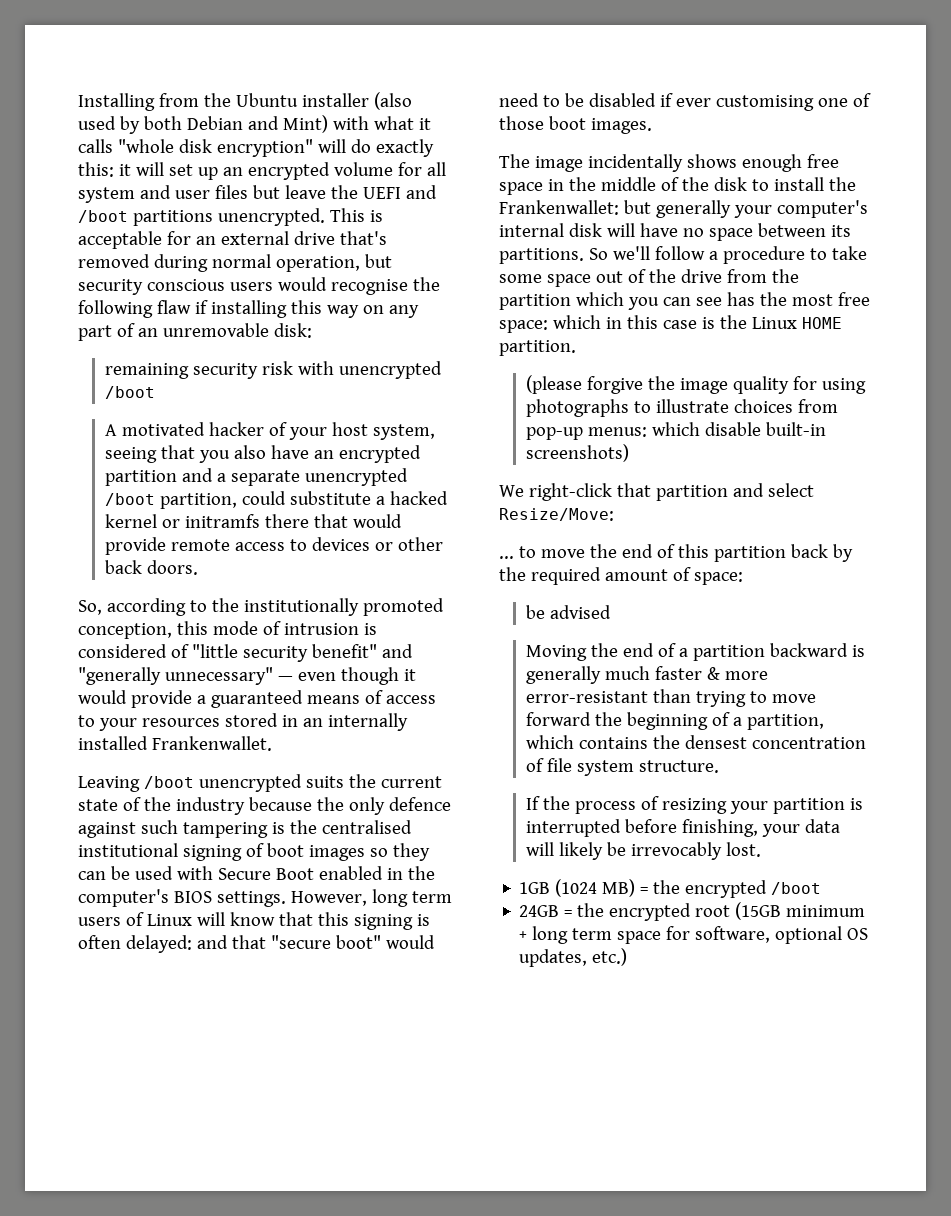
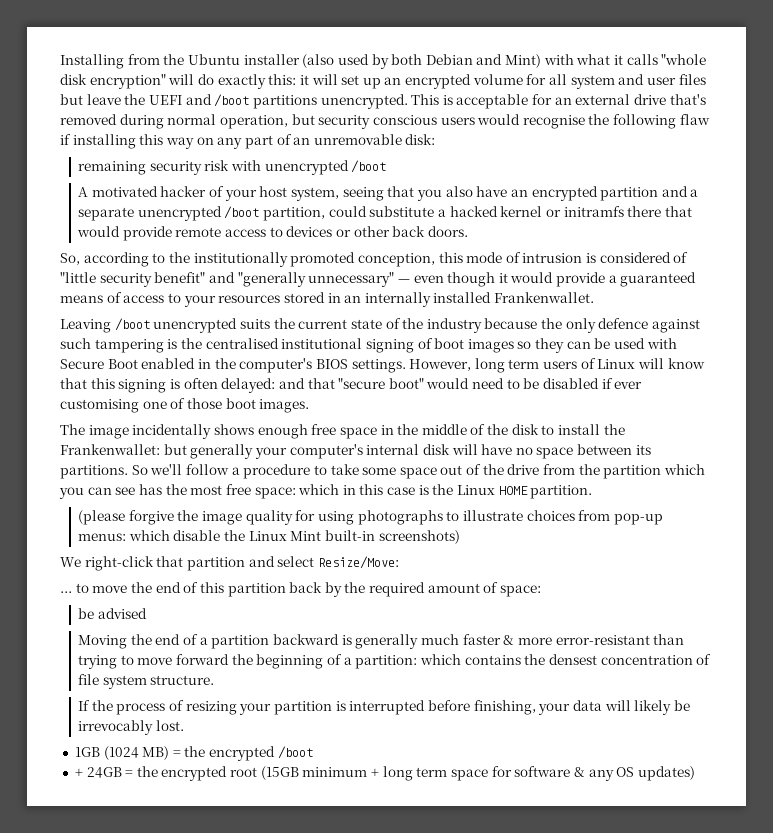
- (please forgive the image quality for using photographs to illustrate choices from pop-up menus: which disable built-in screenshots)
+ (please forgive the image quality for using photographs to illustrate choices from pop-up menus: which disable the Linux Mint built-in screenshots)
- Moving the end of a partition backward is generally much faster & more error-resistant than trying to move forward the beginning of a partition, which contains the densest concentration of file system structure.
+ Moving the end of a partition backward is generally much faster & more error-resistant than trying to move forward the beginning of a partition: which contains the densest concentration of file system structure.
- 24GB = the encrypted root (15GB minimum + long term space for software, optional OS updates, etc.)
+ + 24GB = the encrypted root (15GB minimum + long term space for software & any OS updates)

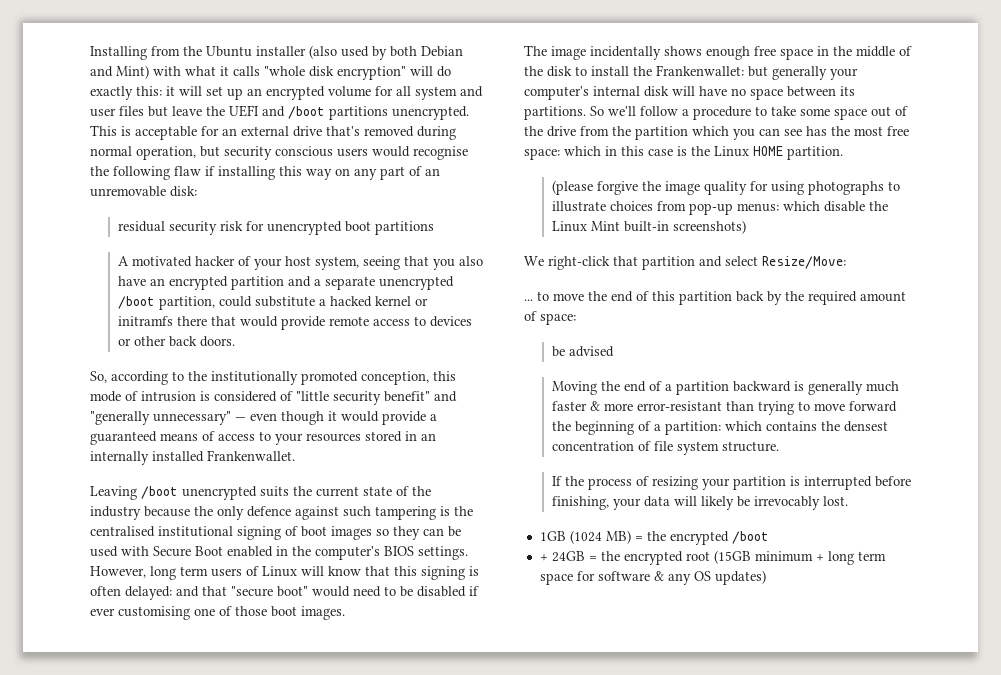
- remaining security risk with unencrypted /boot
+ residual security risk for unencrypted boot partitions

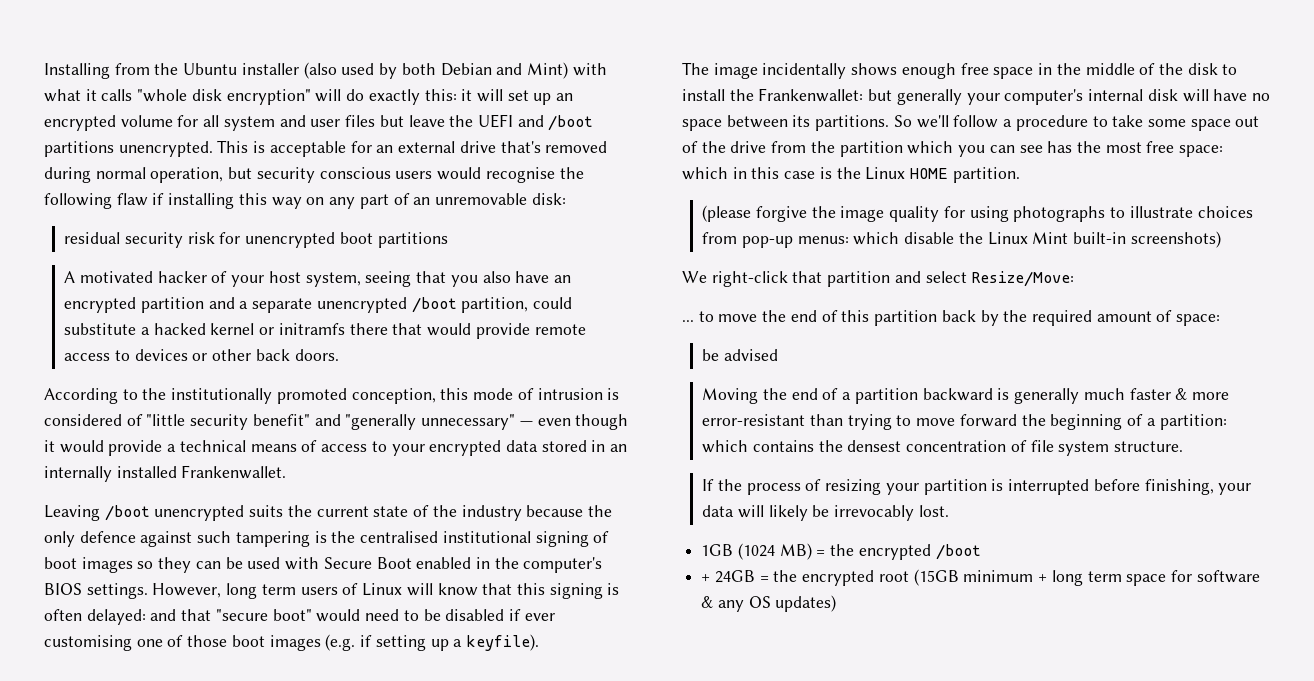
- So, according to the institutionally promoted conception, this mode of intrusion is considered of "little security benefit" and "generally unnecessary" — even though it would provide a guaranteed means of access to your resources stored in an internally installed Frankenwallet.
+ According to the institutionally promoted conception, this mode of intrusion is considered of "little security benefit" and "generally unnecessary" — even though it would provide a technical means of access to your encrypted data stored in an internally installed Frankenwallet.
- However, long term users of Linux will know that this signing is often delayed: and that "secure boot" would need to be disabled if ever customising one of those boot images.
+ However, long term users of Linux will know that this signing is often delayed: and that "secure boot" would need to be disabled if ever customising one of those boot images (e.g. if setting up a keyfile).

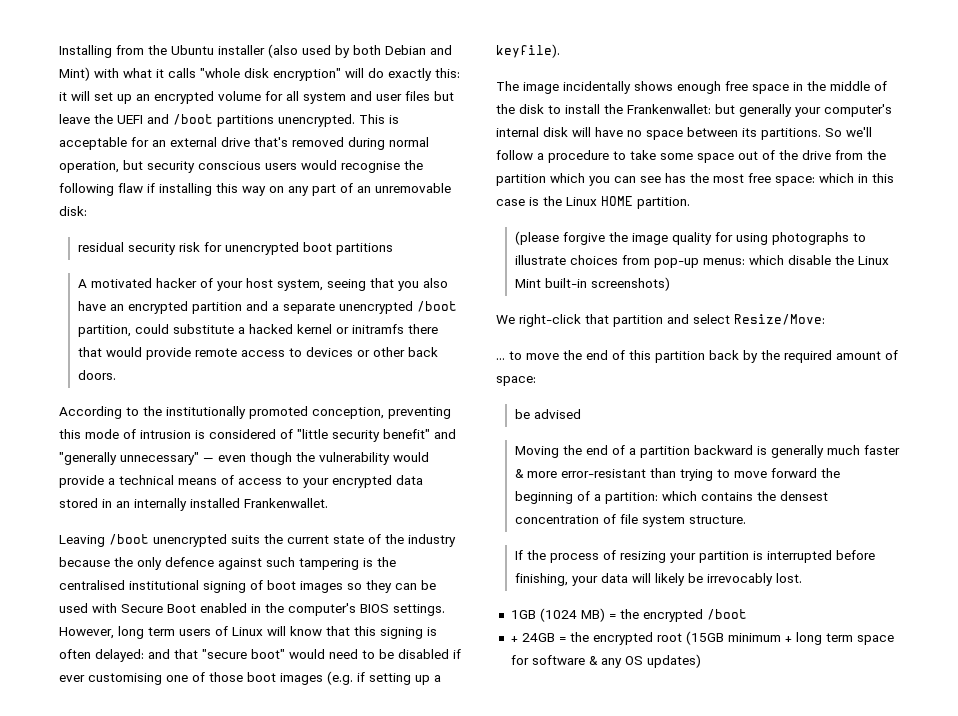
- According to the institutionally promoted conception, this mode of intrusion is considered of "little security benefit" and "generally unnecessary" — even though it would provide a technical means of access to your encrypted data stored in an internally installed Frankenwallet.
+ According to the institutionally promoted conception, preventing this mode of intrusion is considered of "little security benefit" and "generally unnecessary" — even though the vulnerability would provide a technical means of access to your encrypted data stored in an internally installed Frankenwallet.

